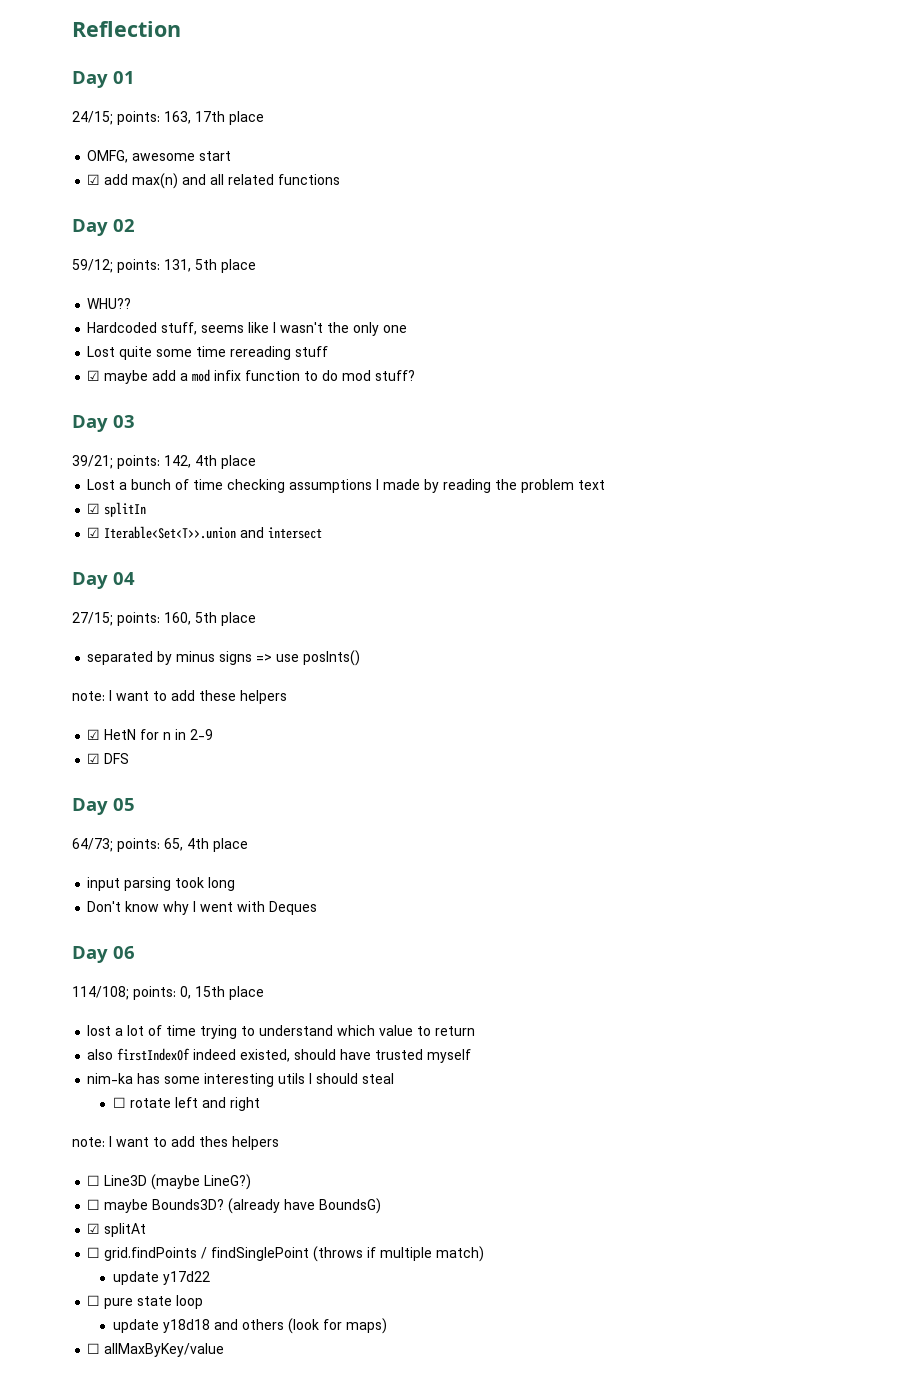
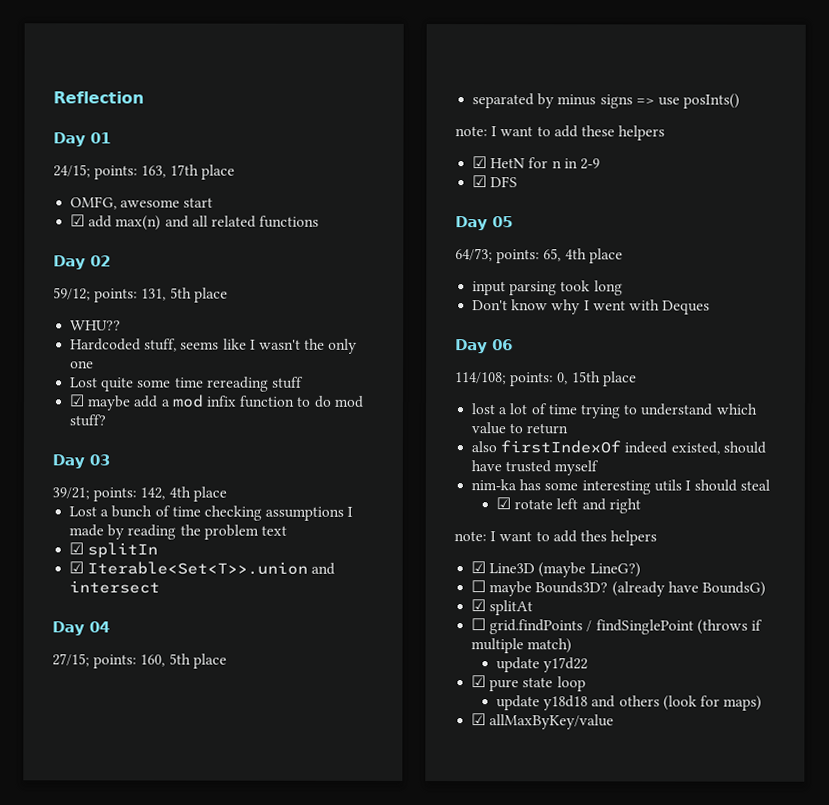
- ☐ rotate left and right
+ ☑ rotate left and right
- ☐ Line3D (maybe LineG?)
+ ☑ Line3D (maybe LineG?)
- ☐ pure state loop
+ ☑ pure state loop
- ☐ allMaxByKey/value
+ ☑ allMaxByKey/value

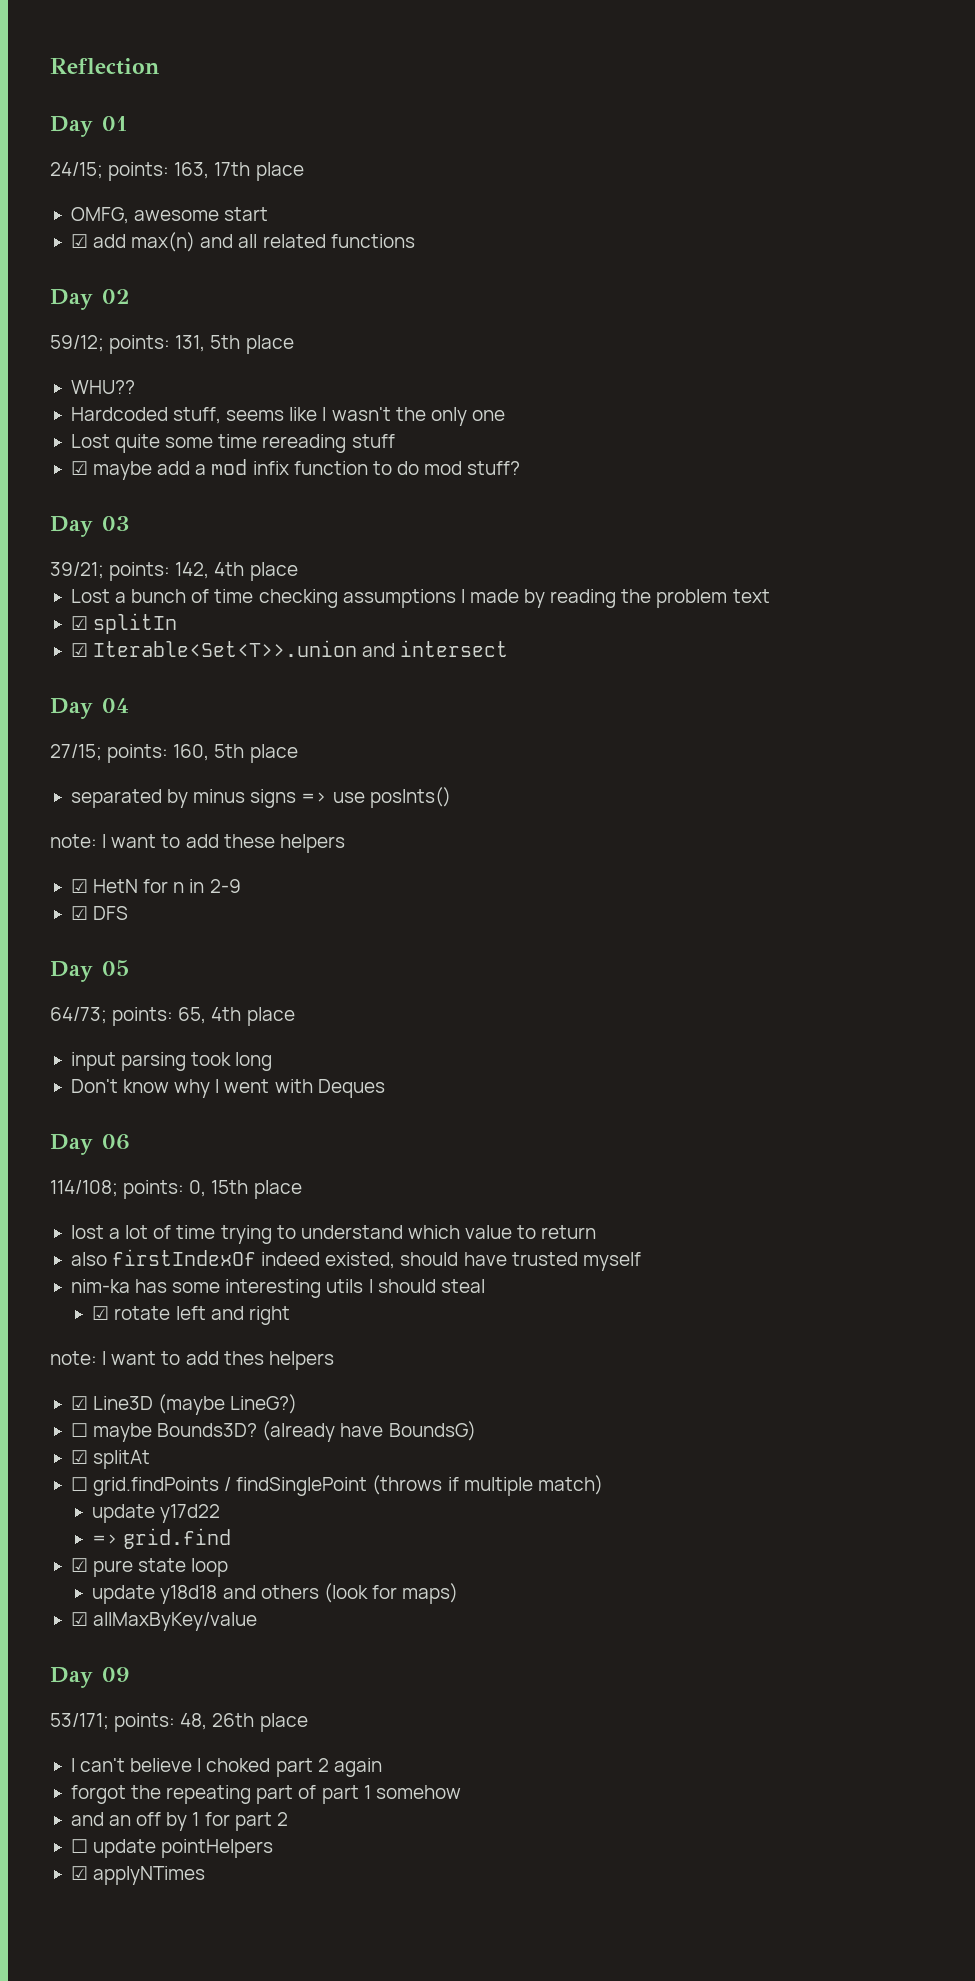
+ => grid.find
+ Day 09
+ 53/171; points: 48, 26th place
+ I can't believe I choked part 2 again
+ forgot the repeating part of part 1 somehow
+ and an off by 1 for part 2
+ ☐ update pointHelpers
+ ☑ applyNTimes

